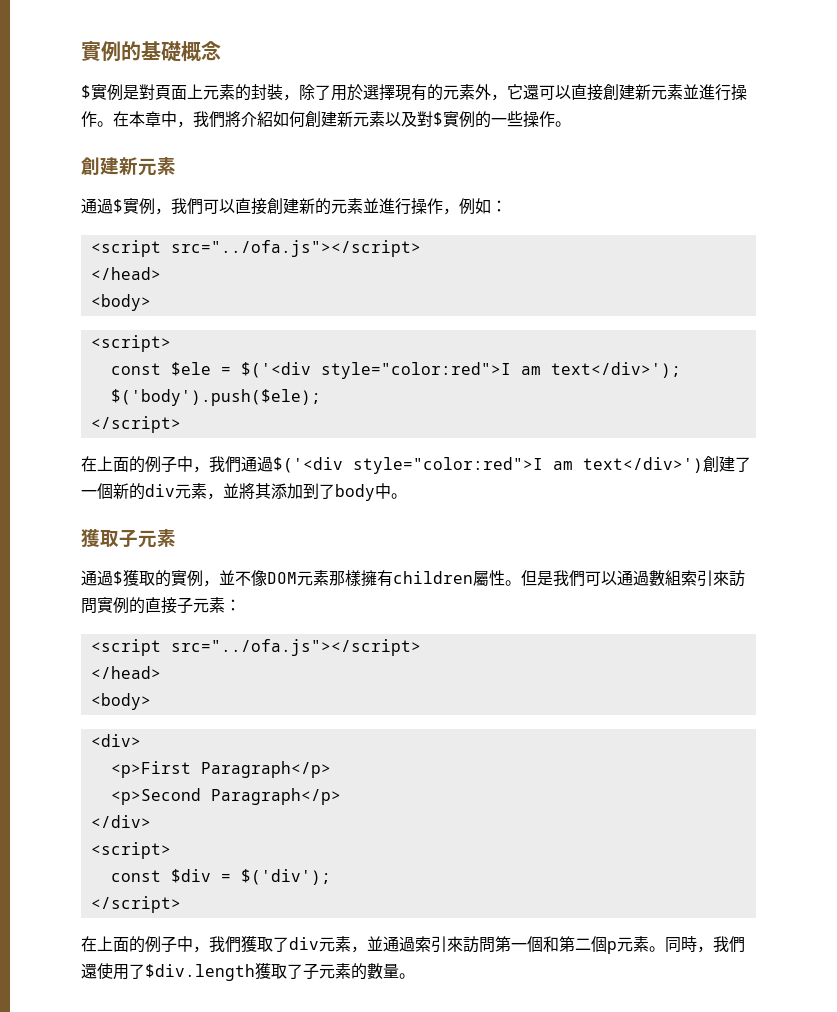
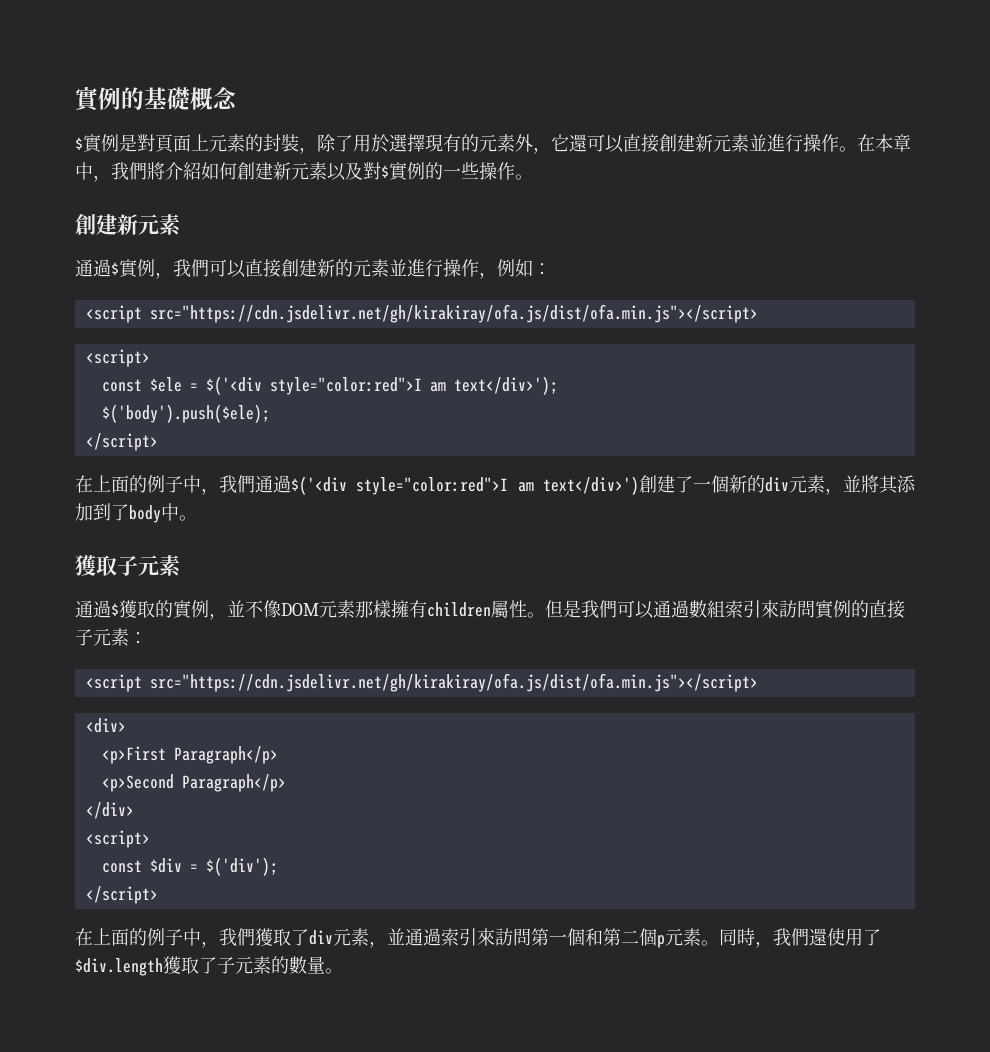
  通過$實例，我們可以直接創建新的元素並進行操作，例如：
- <script src="../ofa.js"></script>
- </head>
- <body>
+ <script src="https://cdn.jsdelivr.net/gh/kirakiray/ofa.js/dist/ofa.min.js"></script>
  但是我們可以通過數組索引來訪問實例的直接子元素：
- <script src="../ofa.js"></script>
- </head>
- <body>
+ <script src="https://cdn.jsdelivr.net/gh/kirakiray/ofa.js/dist/ofa.min.js"></script>

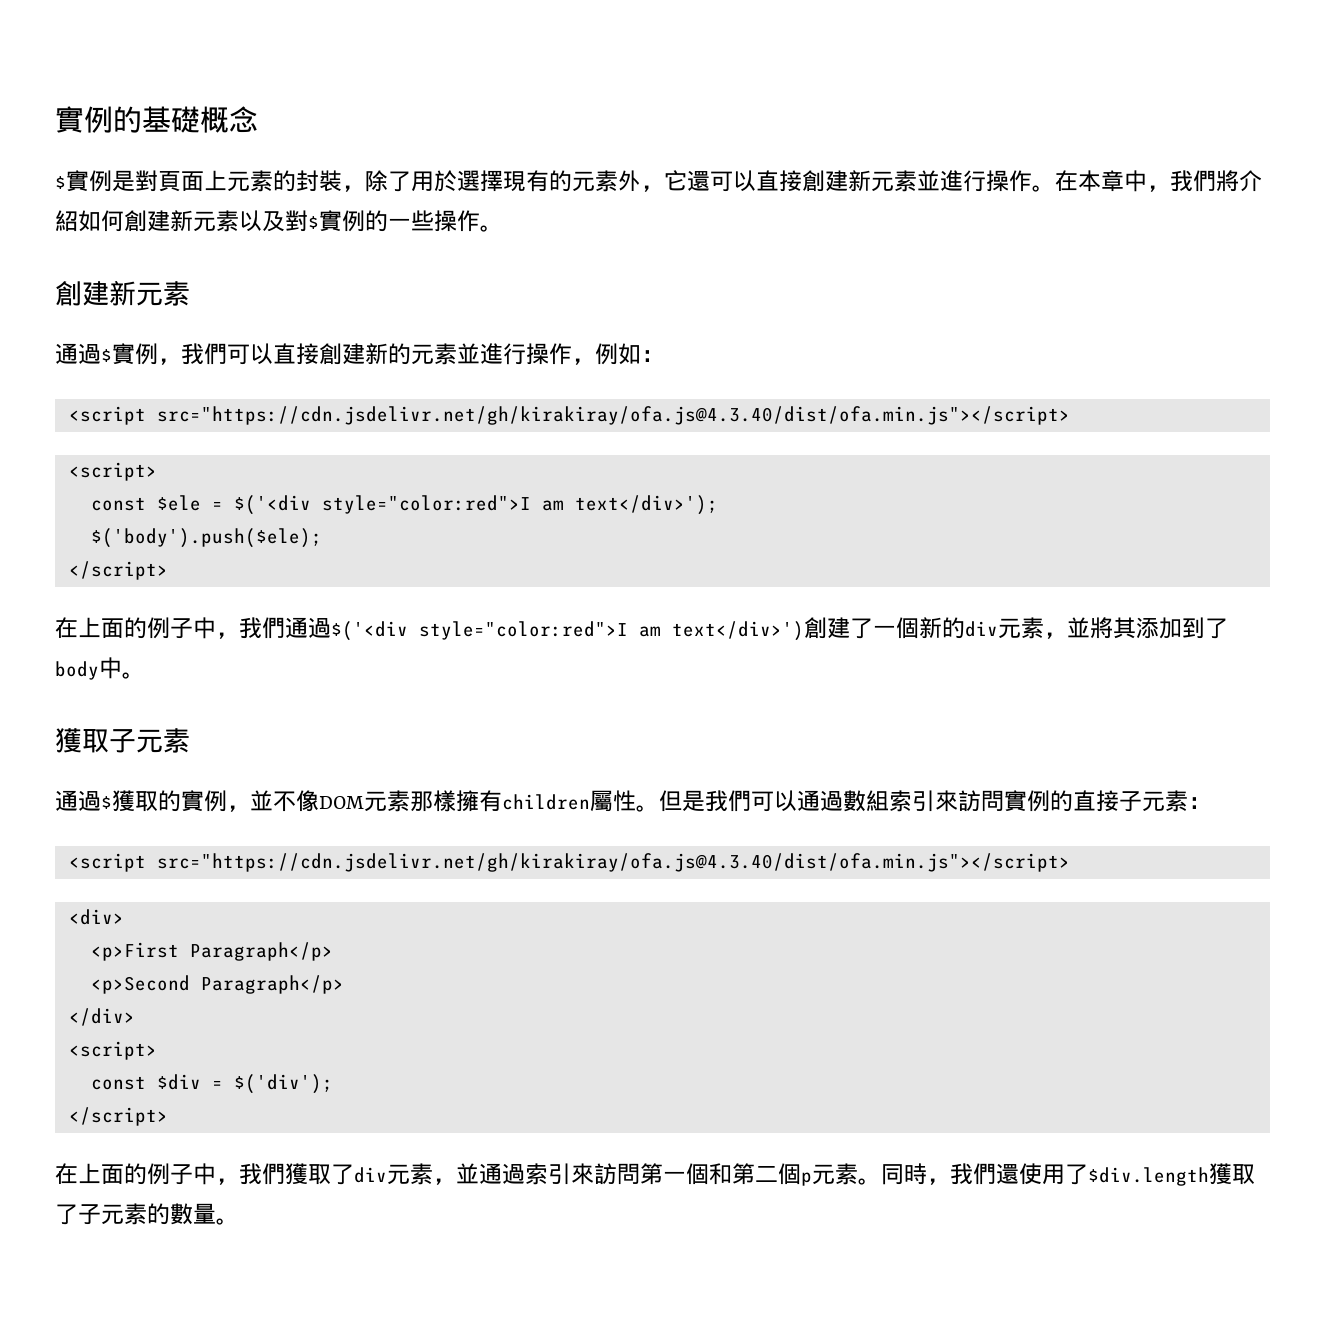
  通過$實例，我們可以直接創建新的元素並進行操作，例如：
- <script src="https://cdn.jsdelivr.net/gh/kirakiray/ofa.js/dist/ofa.min.js"></script>
+ <script src="https://cdn.jsdelivr.net/gh/kirakiray/ofa.js@4.3.40/dist/ofa.min.js"></script>
  但是我們可以通過數組索引來訪問實例的直接子元素：
- <script src="https://cdn.jsdelivr.net/gh/kirakiray/ofa.js/dist/ofa.min.js"></script>
+ <script src="https://cdn.jsdelivr.net/gh/kirakiray/ofa.js@4.3.40/dist/ofa.min.js"></script>

